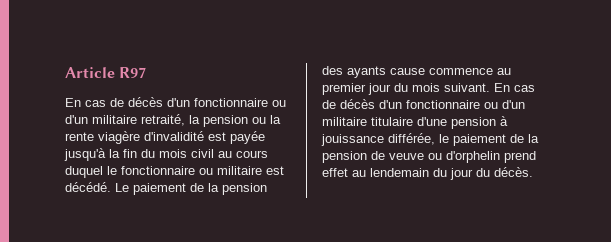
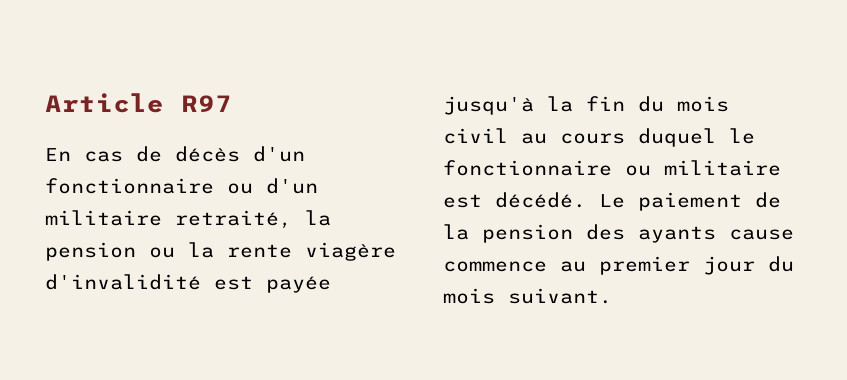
- En cas de décès d'un fonctionnaire ou d'un militaire titulaire d'une pension à jouissance différée, le paiement de la pension de veuve ou d'orphelin prend effet au lendemain du jour du décès.

